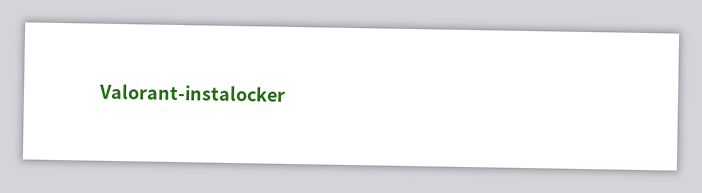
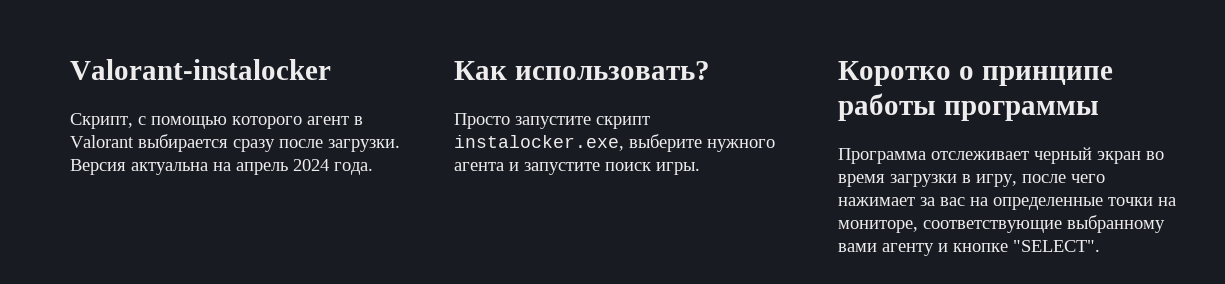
+ Скрипт, с помощью которого агент в Valorant выбирается сразу после загрузки. Версия актуальна на апрель 2024 года.
+ Как использовать?
+ Просто запустите скрипт instalocker.exe, выберите нужного агента и запустите поиск игры.
+ Коротко о принципе работы программы
+ Программа отслеживает черный экран во время загрузки в игру, после чего нажимает за вас на определенные точки на мониторе, соответствующие выбранному вами агенту и кнопке "SELECT".

